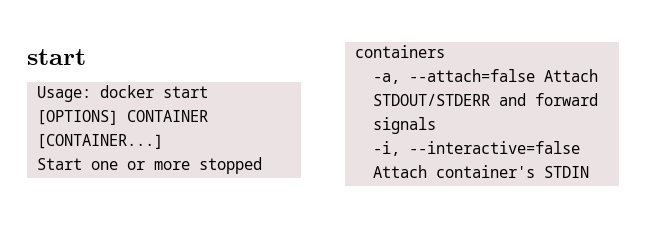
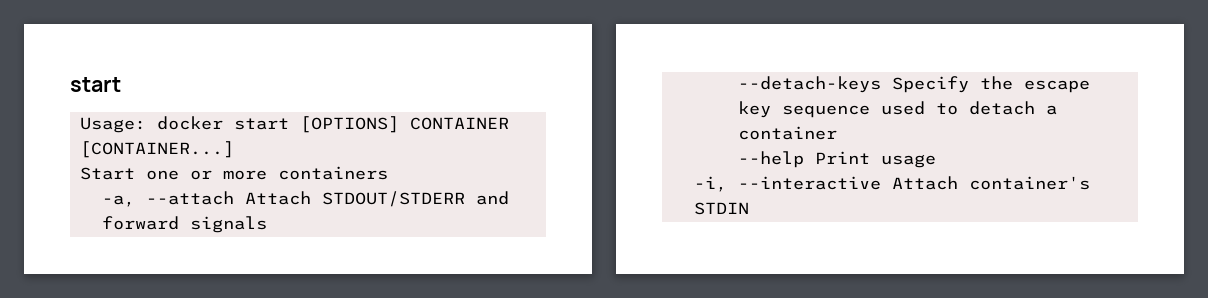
- Start one or more stopped containers
+ Start one or more containers
- -a, --attach=false Attach STDOUT/STDERR and forward signals
+ -a, --attach Attach STDOUT/STDERR and forward signals
+ --detach-keys Specify the escape key sequence used to detach a container
+ --help Print usage
- -i, --interactive=false Attach container's STDIN
+ -i, --interactive Attach container's STDIN

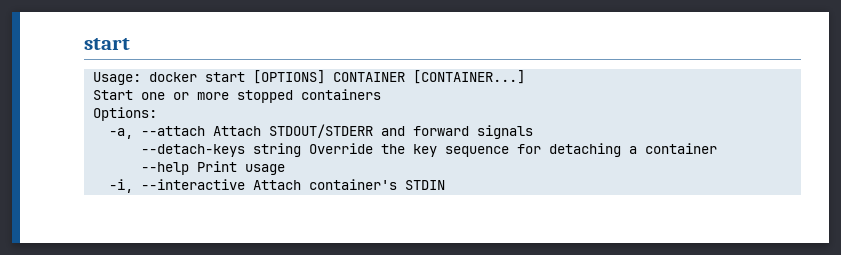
- Start one or more containers
+ Start one or more stopped containers
+ Options:
- --detach-keys Specify the escape key sequence used to detach a container
+ --detach-keys string Override the key sequence for detaching a container

